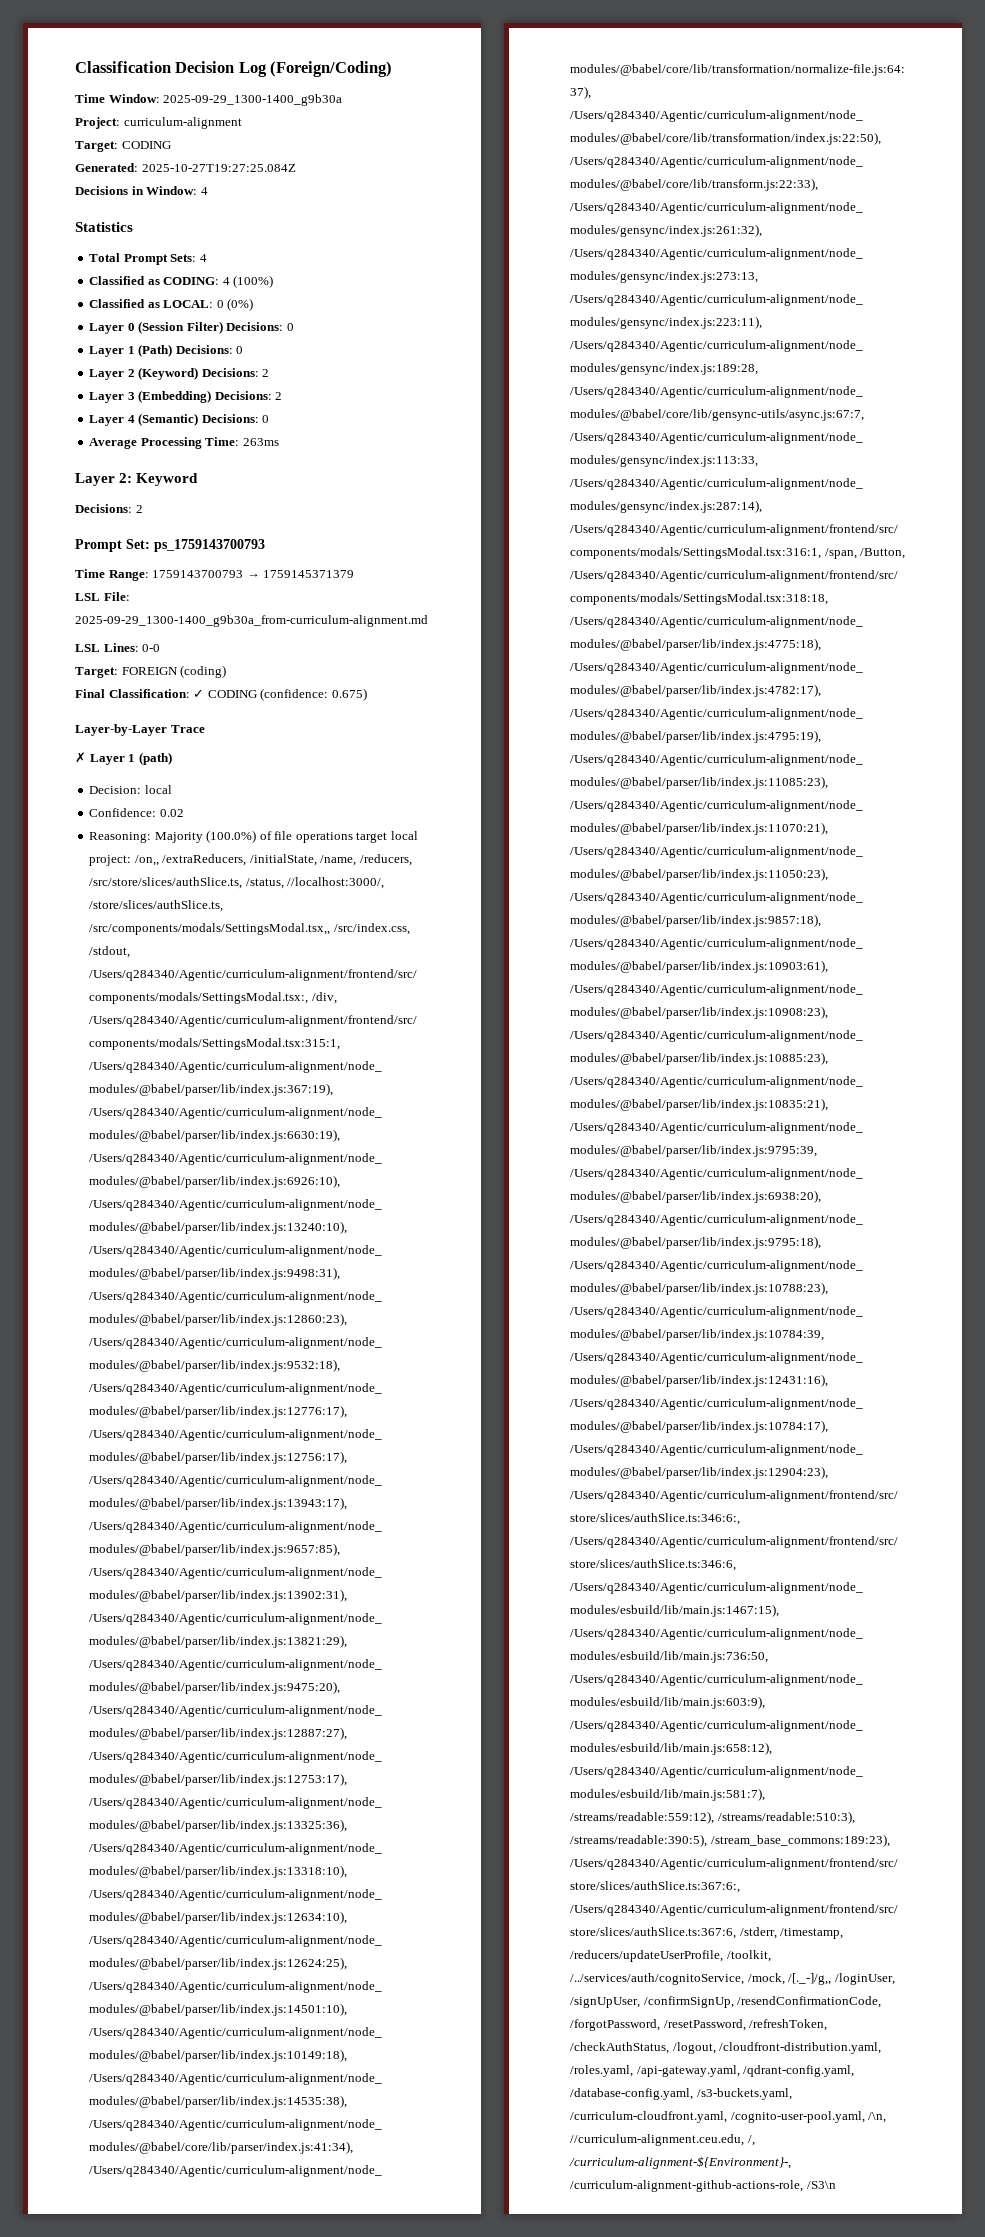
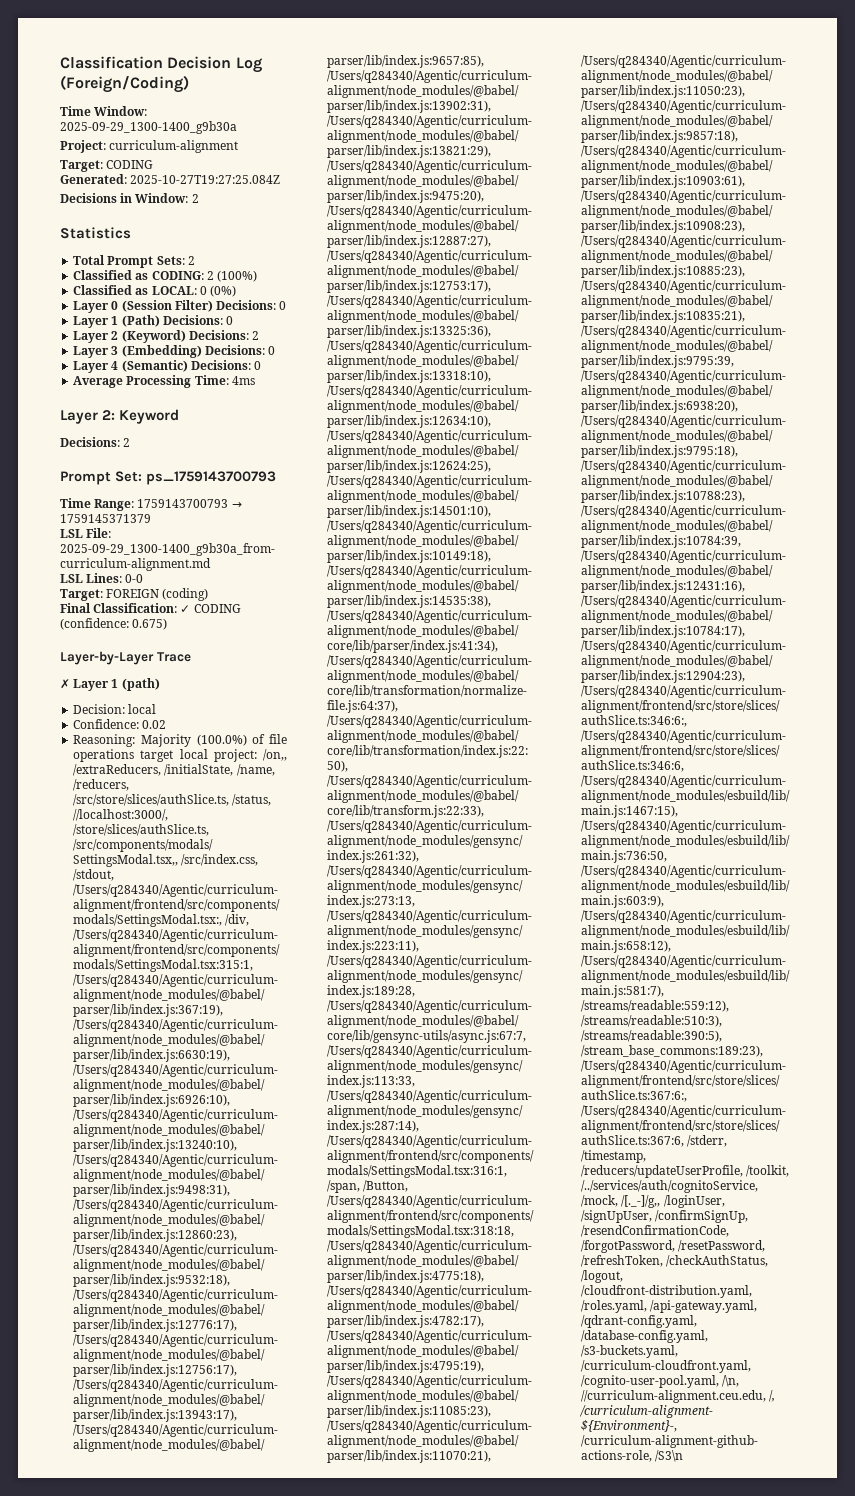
- Decisions in Window: 4
+ Decisions in Window: 2
- Total Prompt Sets: 4
+ Total Prompt Sets: 2
- Classified as CODING: 4 (100%)
+ Classified as CODING: 2 (100%)
- Layer 3 (Embedding) Decisions: 2
+ Layer 3 (Embedding) Decisions: 0
- Average Processing Time: 263ms
+ Average Processing Time: 4ms

